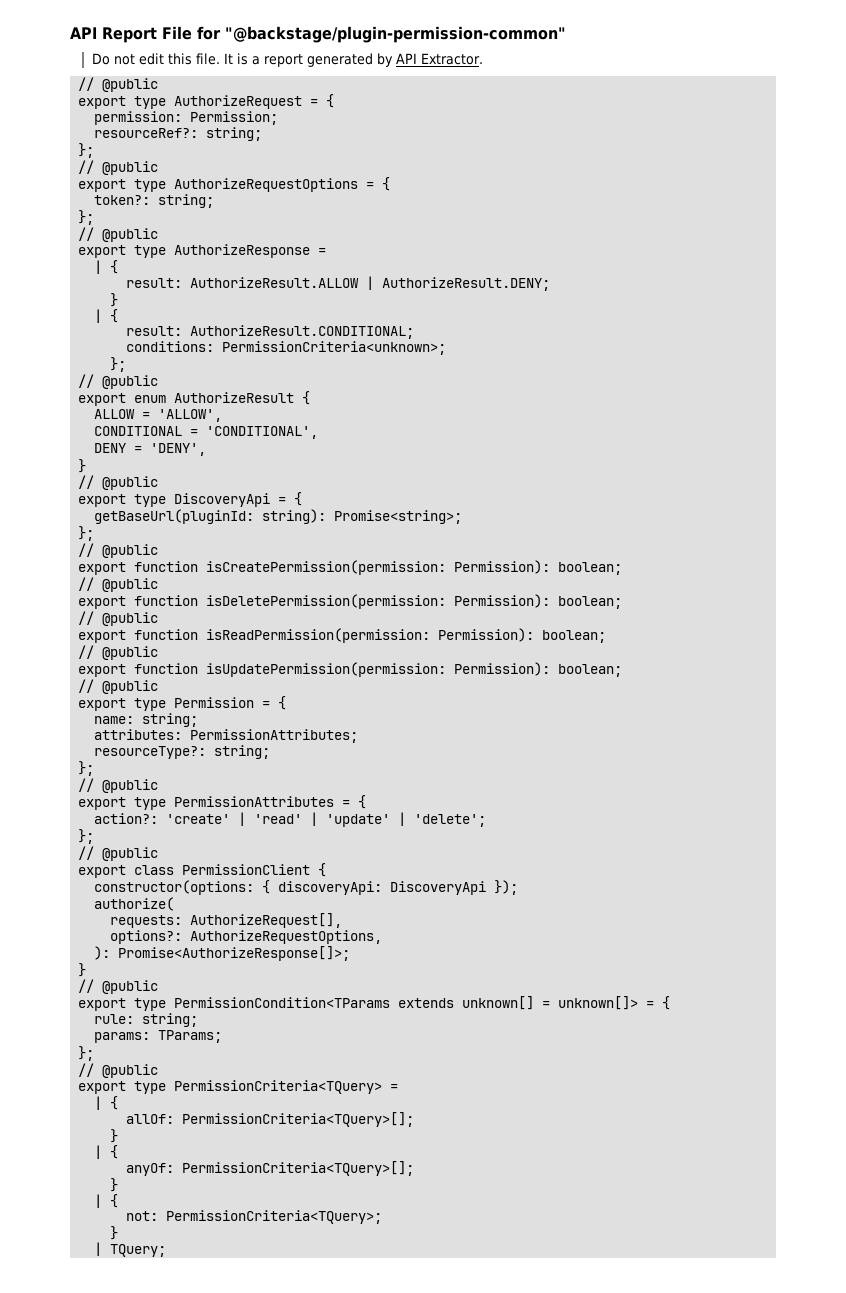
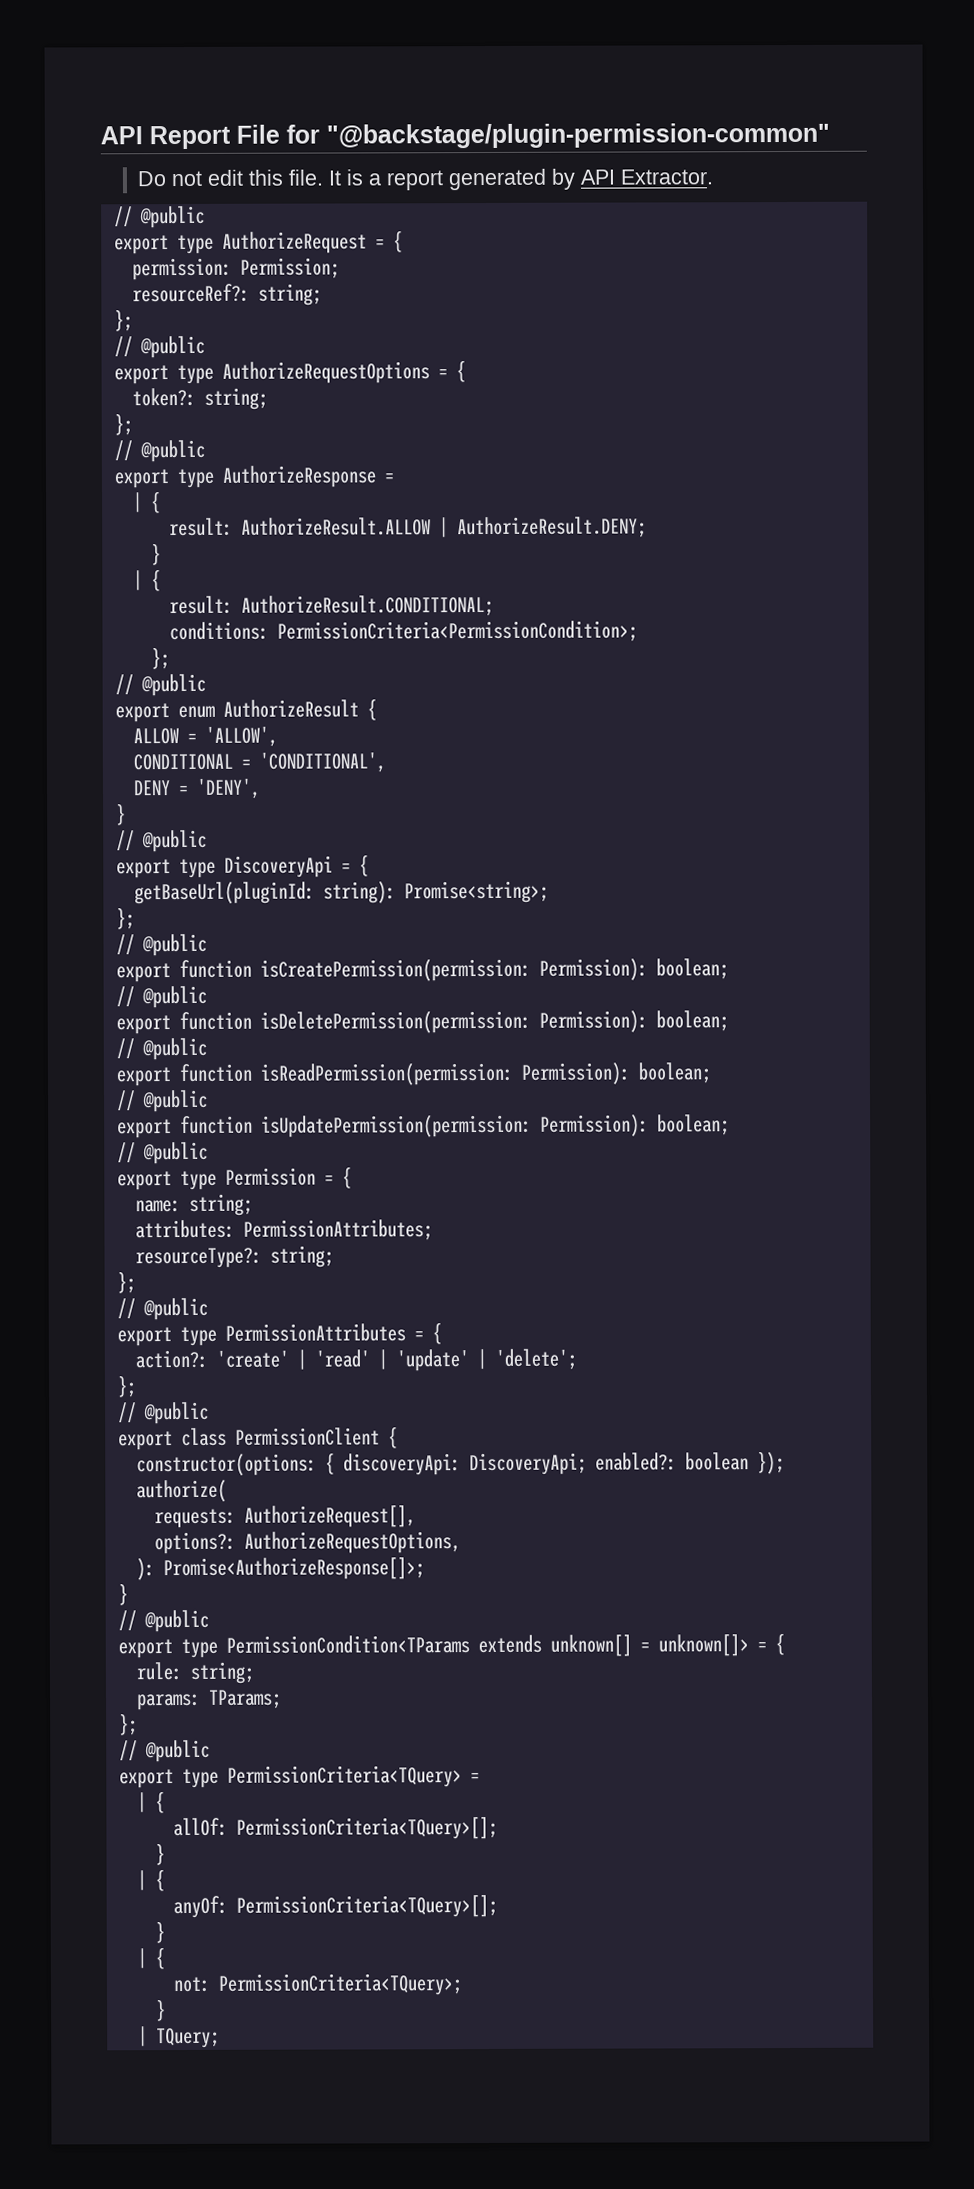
- conditions: PermissionCriteria<unknown>;
+ conditions: PermissionCriteria<PermissionCondition>;
- constructor(options: { discoveryApi: DiscoveryApi });
+ constructor(options: { discoveryApi: DiscoveryApi; enabled?: boolean });

